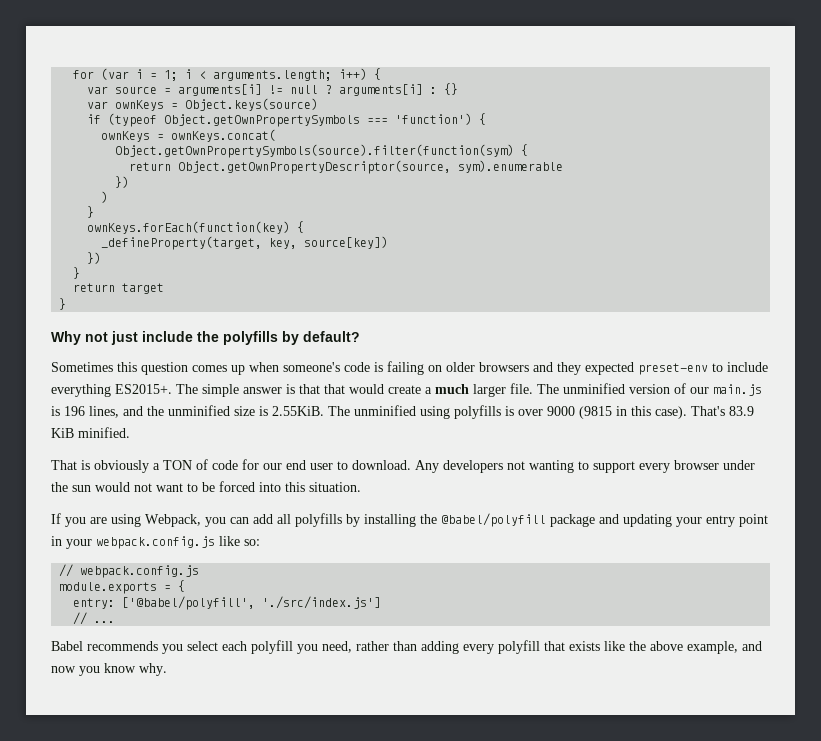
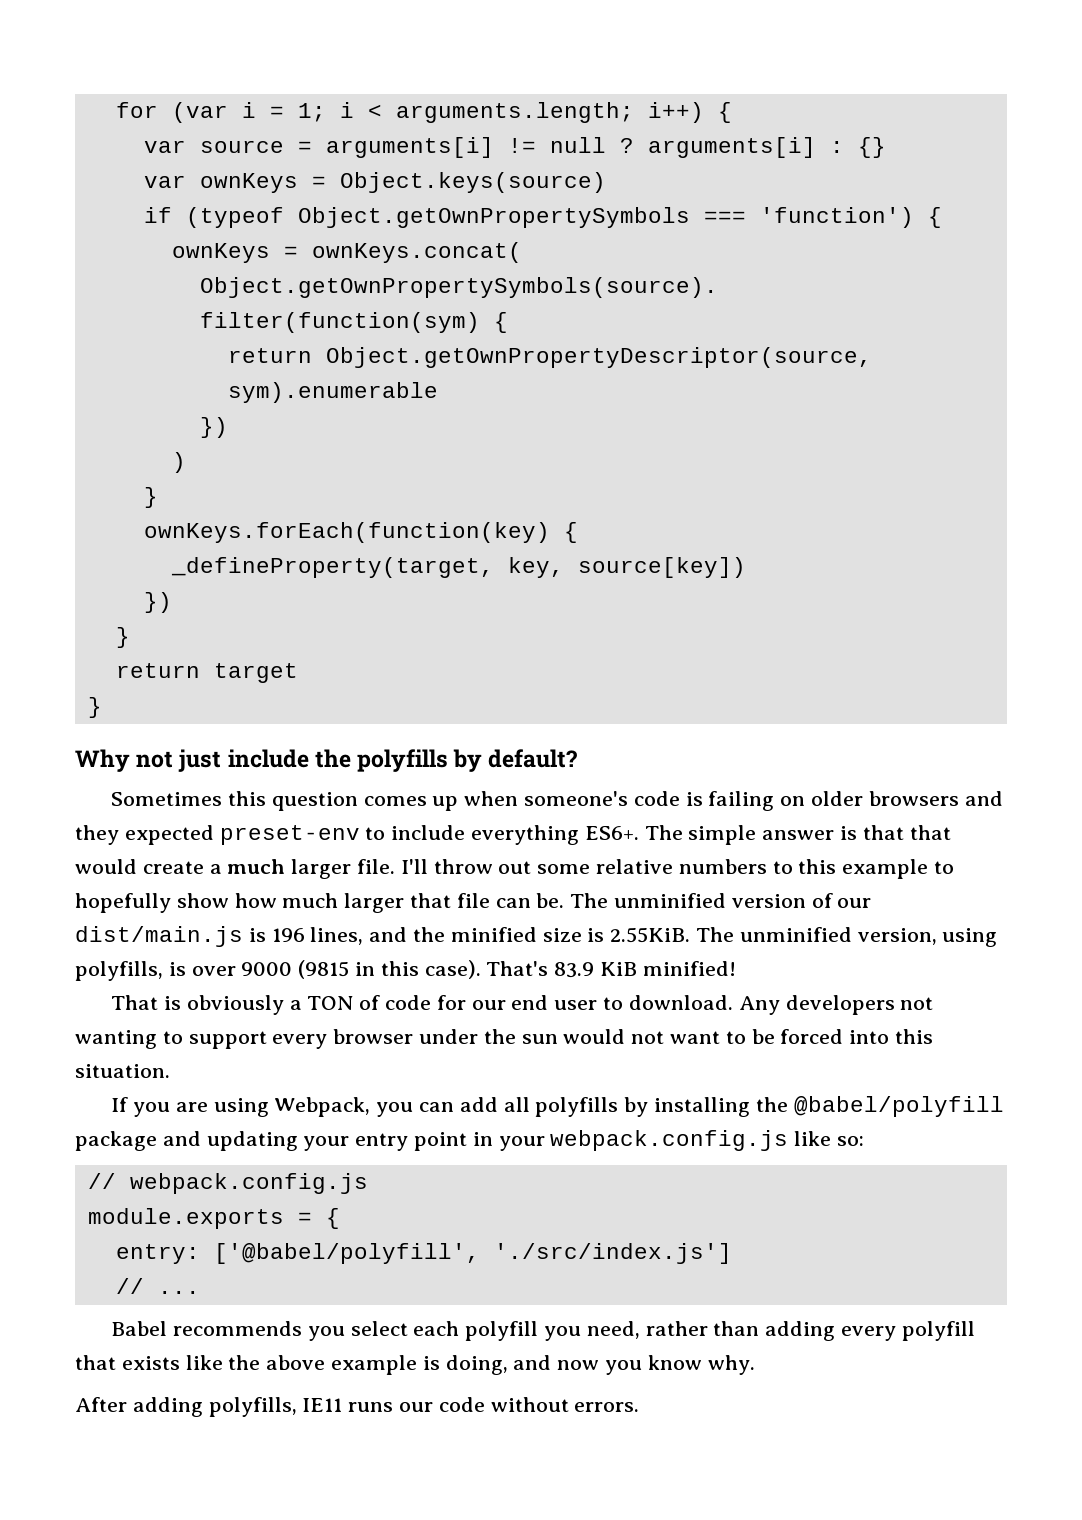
- Sometimes this question comes up when someone's code is failing on older browsers and they expected preset-env to include everything ES2015+.
+ Sometimes this question comes up when someone's code is failing on older browsers and they expected preset-env to include everything ES6+.
+ I'll throw out some relative numbers to this example to hopefully show how much larger that file can be.
- The unminified version of our main.js is 196 lines, and the unminified size is 2.55KiB. The unminified using polyfills is over 9000 (9815 in this case).
+ The unminified version of our dist/main.js is 196 lines, and the minified size is 2.55KiB. The unminified version, using polyfills, is over 9000 (9815 in this case).
- That's 83.9 KiB minified.
+ That's 83.9 KiB minified!
- Babel recommends you select each polyfill you need, rather than adding every polyfill that exists like the above example, and now you know why.
+ Babel recommends you select each polyfill you need, rather than adding every polyfill that exists like the above example is doing, and now you know why.
+ After adding polyfills, IE11 runs our code without errors.

